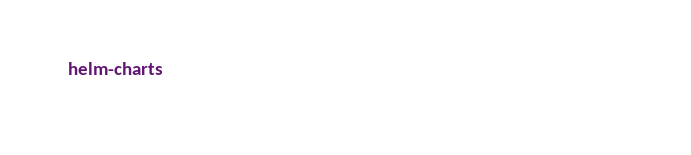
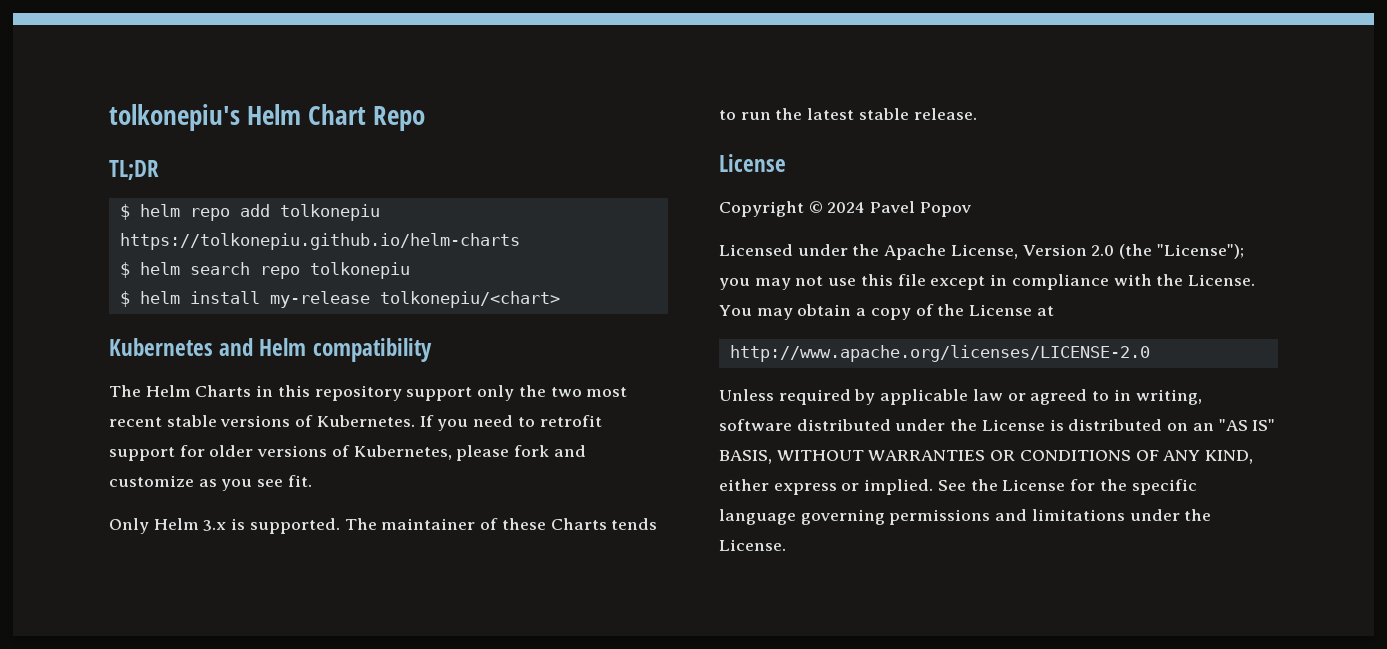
- helm-charts
+ tolkonepiu's Helm Chart Repo
+ TL;DR
+ $ helm repo add tolkonepiu https://tolkonepiu.github.io/helm-charts
+ $ helm search repo tolkonepiu
+ $ helm install my-release tolkonepiu/<chart>
+ Kubernetes and Helm compatibility
+ The Helm Charts in this repository support only the two most recent stable versions of Kubernetes. If you need to retrofit support for older versions of Kubernetes, please fork and customize as you see fit.
+ Only Helm 3.x is supported. The maintainer of these Charts tends to run the latest stable release.
+ License
+ Copyright © 2024 Pavel Popov
+ Licensed under the Apache License, Version 2.0 (the "License"); you may not use this file except in compliance with the License. You may obtain a copy of the License at
+ http://www.apache.org/licenses/LICENSE-2.0
+ Unless required by applicable law or agreed to in writing, software distributed under the License is distributed on an "AS IS" BASIS, WITHOUT WARRANTIES OR CONDITIONS OF ANY KIND, either express or implied. See the License for the specific language governing permissions and limitations under the License.

